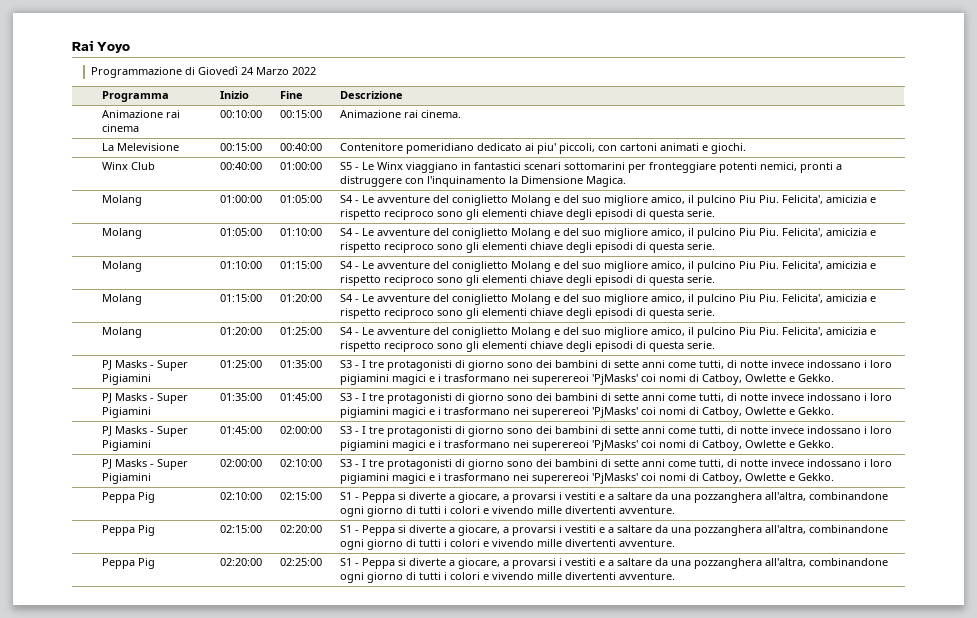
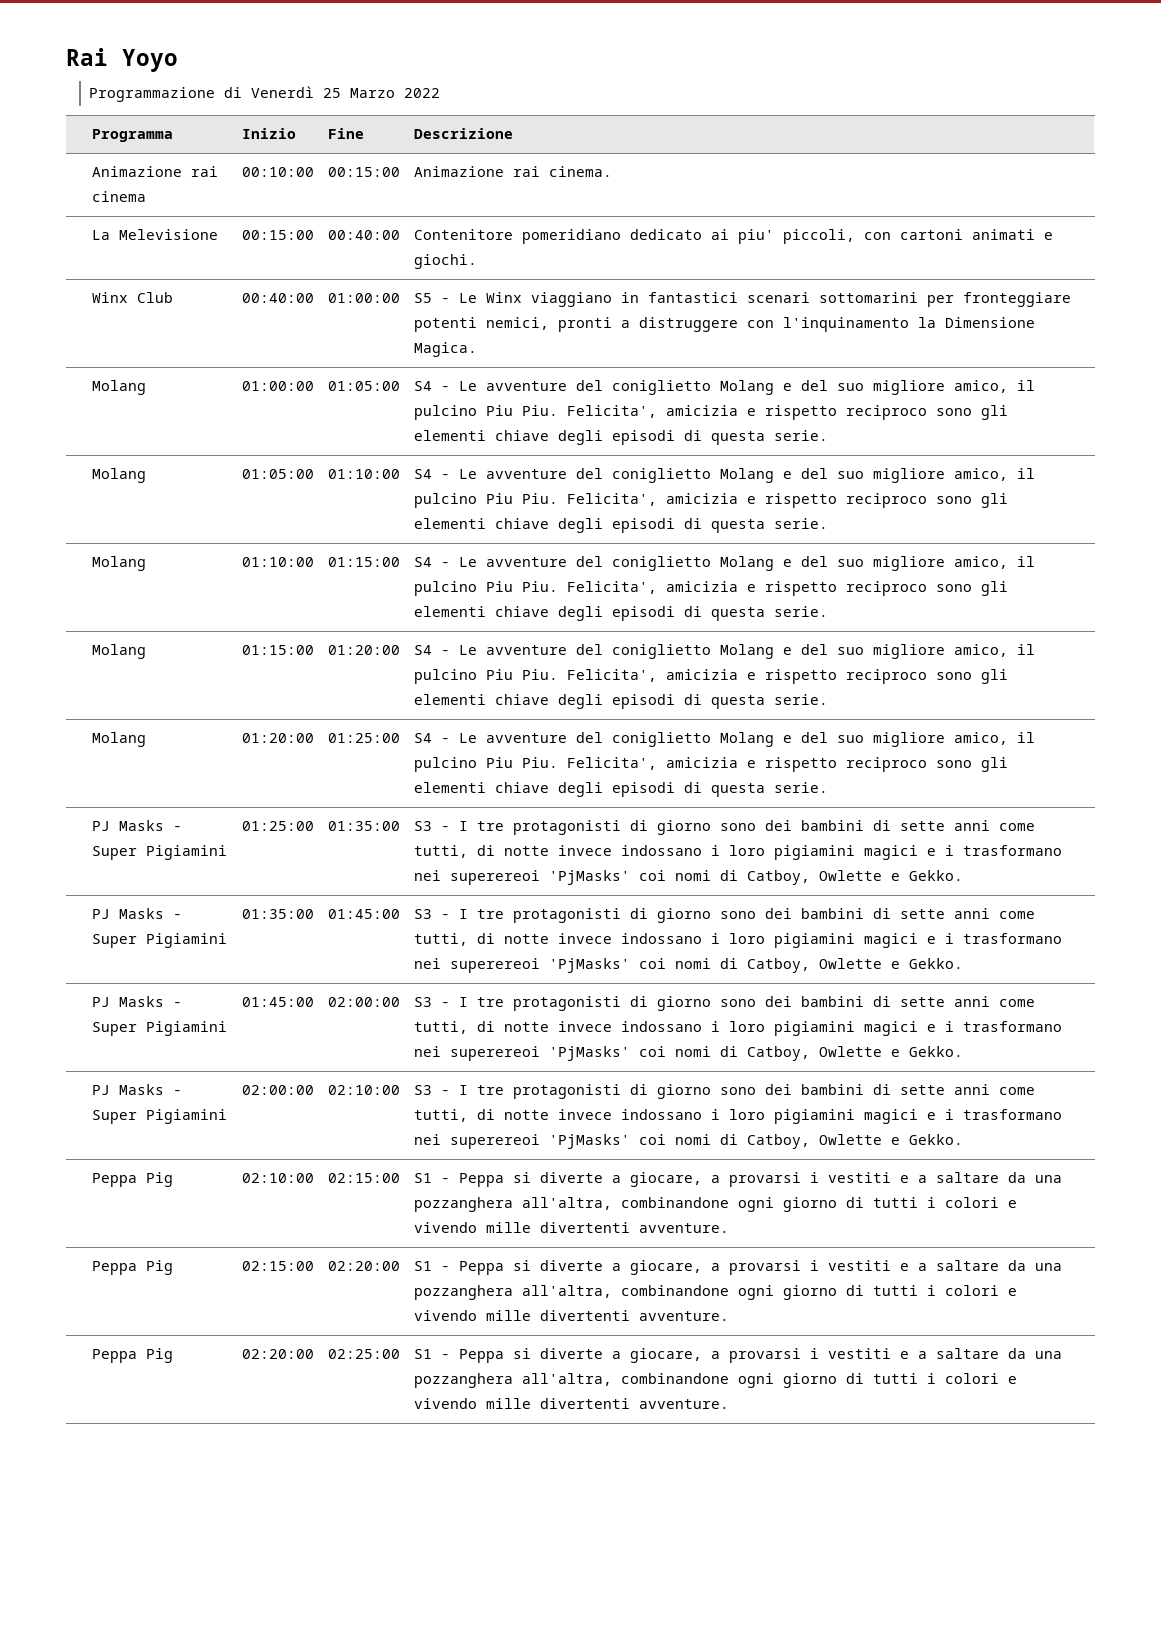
- Programmazione di Giovedì 24 Marzo 2022
+ Programmazione di Venerdì 25 Marzo 2022

